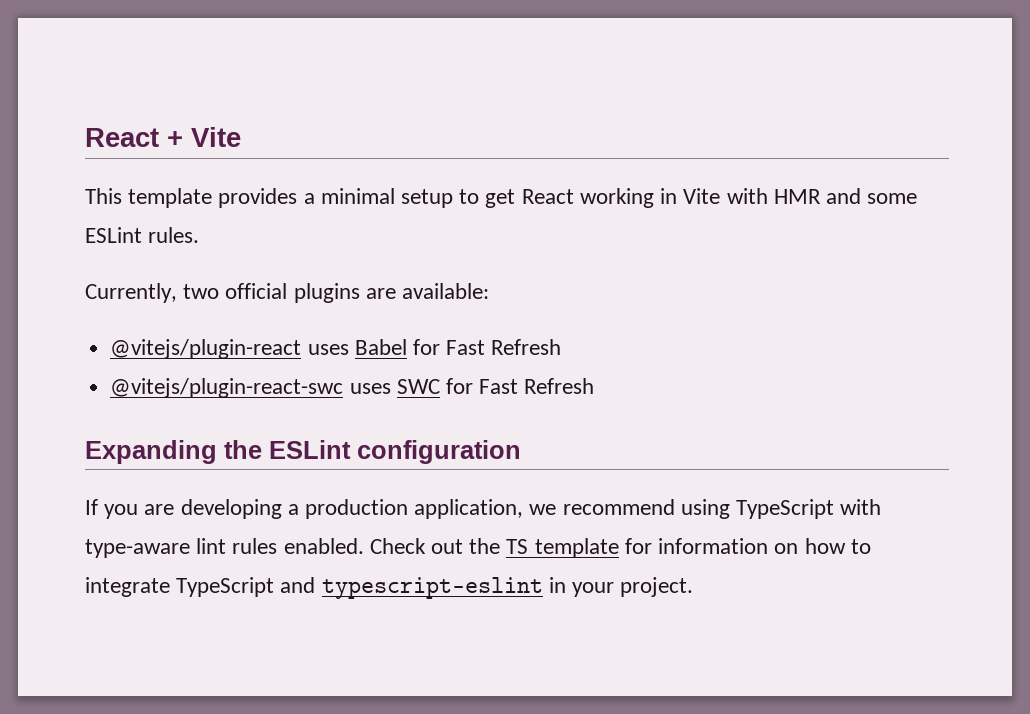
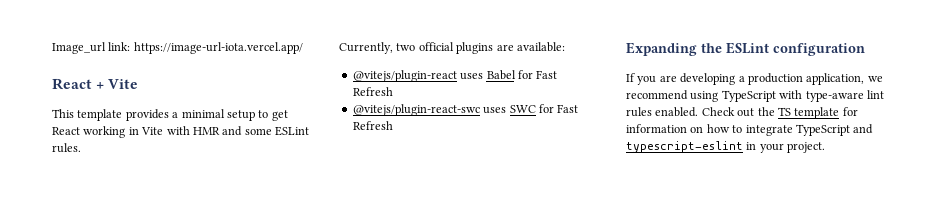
+ Image_url link: https://image-url-iota.vercel.app/

